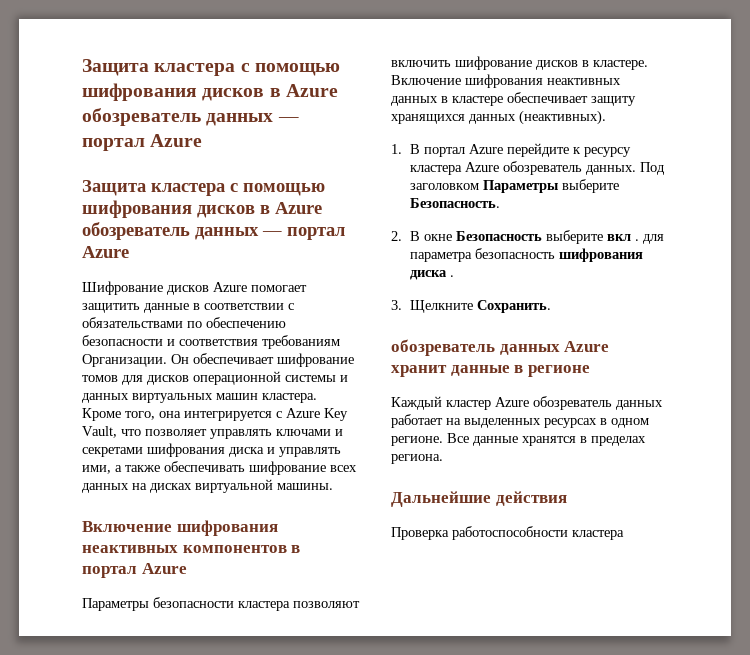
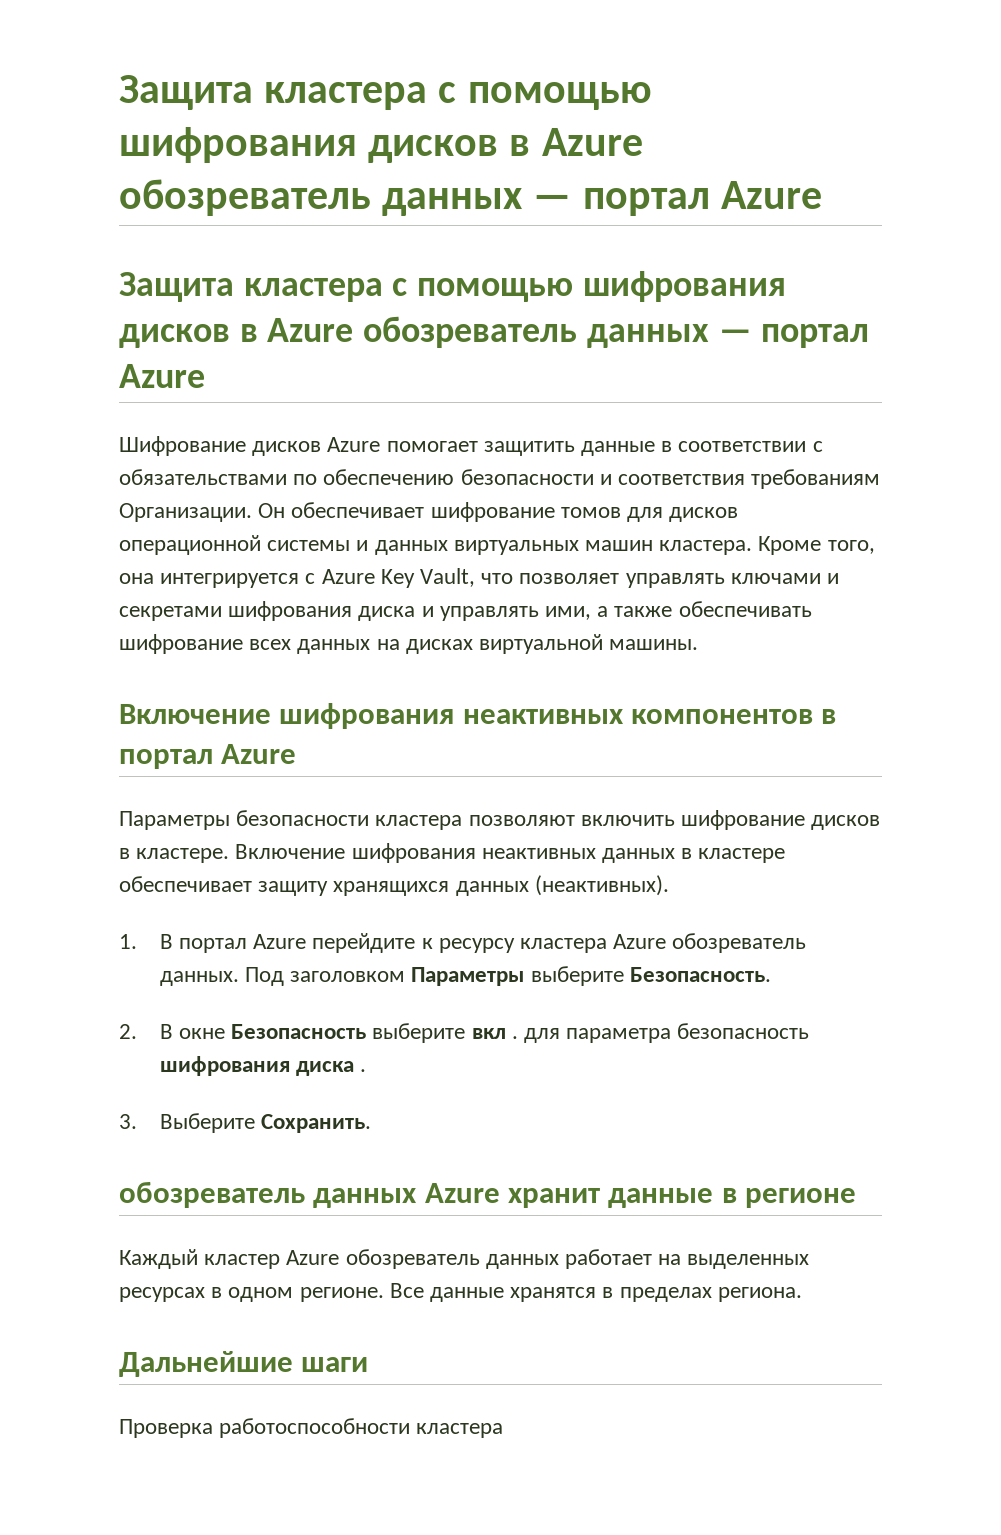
- 3. Щелкните Сохранить.
+ 3. Выберите Сохранить.
- Дальнейшие действия
+ Дальнейшие шаги

